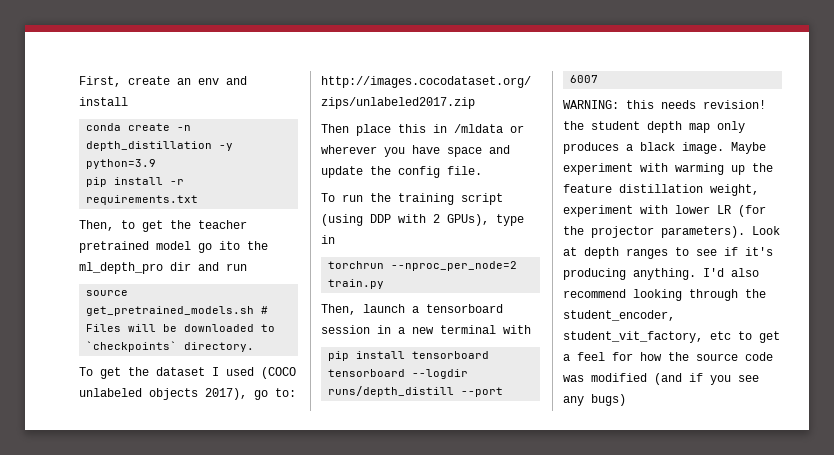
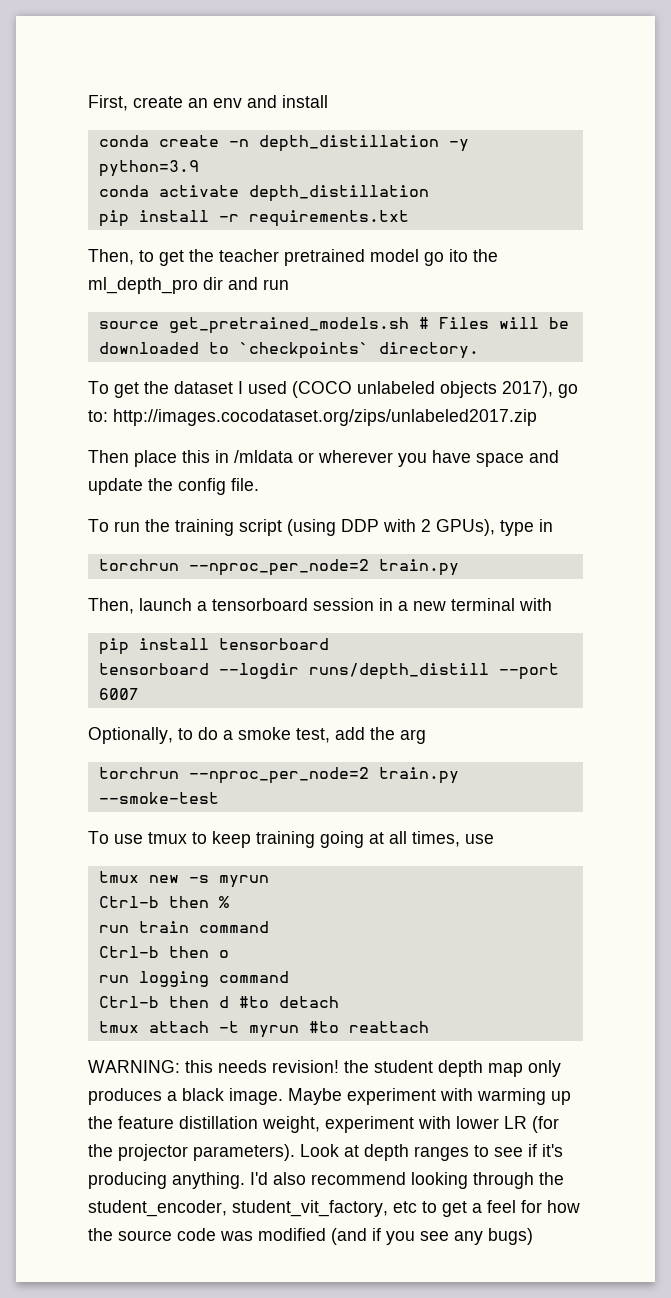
+ conda activate depth_distillation
+ Optionally, to do a smoke test, add the arg
+ torchrun --nproc_per_node=2 train.py --smoke-test
+ To use tmux to keep training going at all times, use
+ tmux new -s myrun
+ Ctrl-b then %
+ run train command
+ Ctrl-b then o
+ run logging command
+ Ctrl-b then d #to detach
+ tmux attach -t myrun #to reattach

